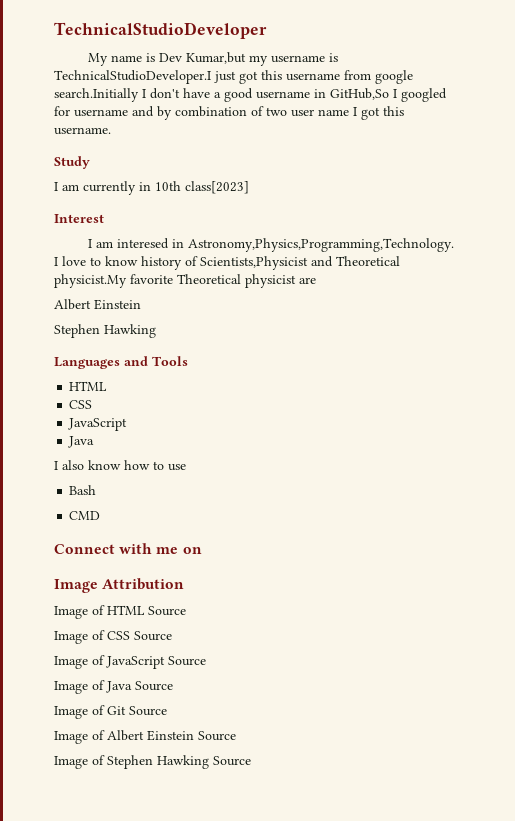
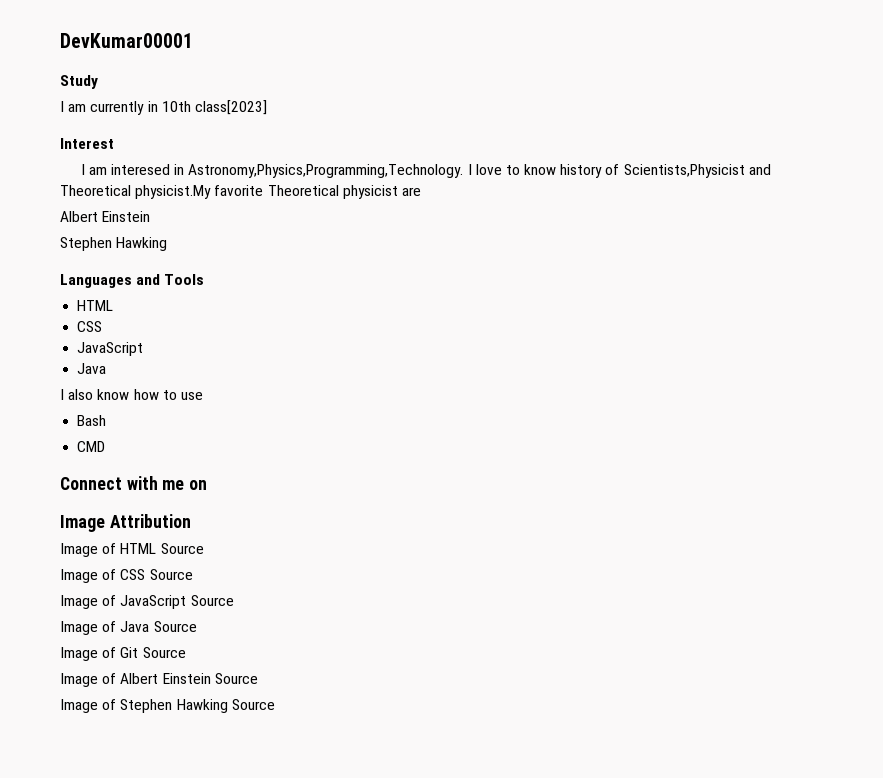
- TechnicalStudioDeveloper
- My name is Dev Kumar,but my username is TechnicalStudioDeveloper.I just got this username from google search.Initially I don't have a good username in GitHub,So I googled for username and by combination of two user name I got this username.
+ DevKumar00001

